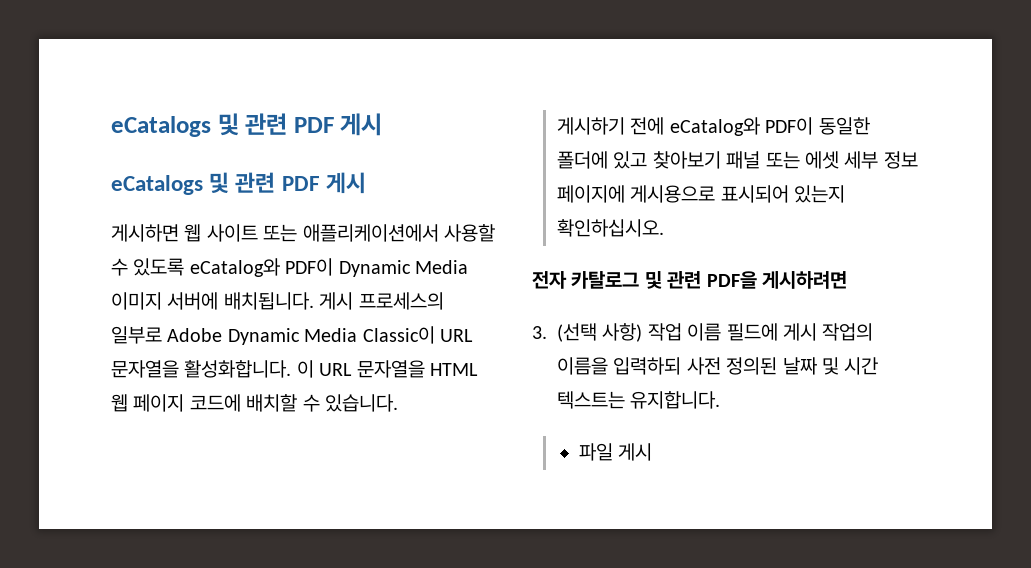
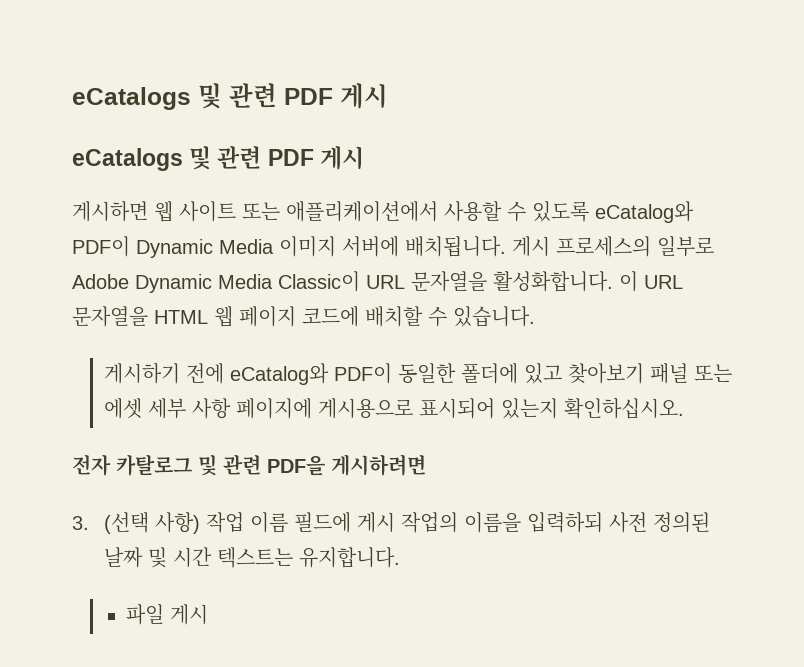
- 게시하기 전에 eCatalog와 PDF이 동일한 폴더에 있고 찾아보기 패널 또는 에셋 세부 정보 페이지에 게시용으로 표시되어 있는지 확인하십시오.
+ 게시하기 전에 eCatalog와 PDF이 동일한 폴더에 있고 찾아보기 패널 또는 에셋 세부 사항 페이지에 게시용으로 표시되어 있는지 확인하십시오.

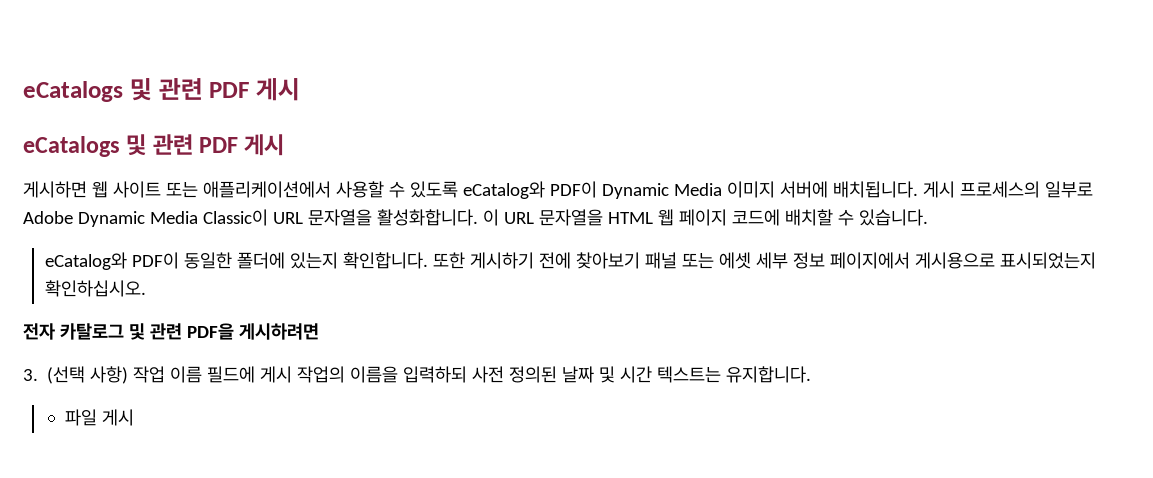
- 게시하기 전에 eCatalog와 PDF이 동일한 폴더에 있고 찾아보기 패널 또는 에셋 세부 사항 페이지에 게시용으로 표시되어 있는지 확인하십시오.
+ eCatalog와 PDF이 동일한 폴더에 있는지 확인합니다. 또한 게시하기 전에 찾아보기 패널 또는 에셋 세부 정보 페이지에서 게시용으로 표시되었는지 확인하십시오.

